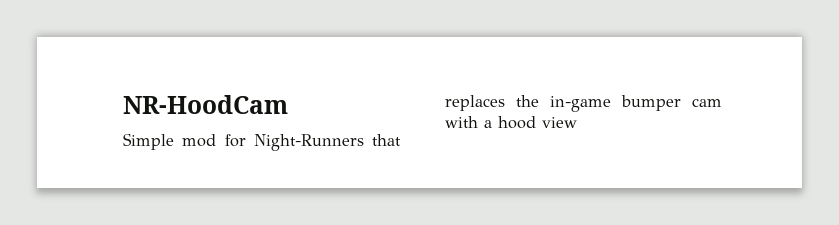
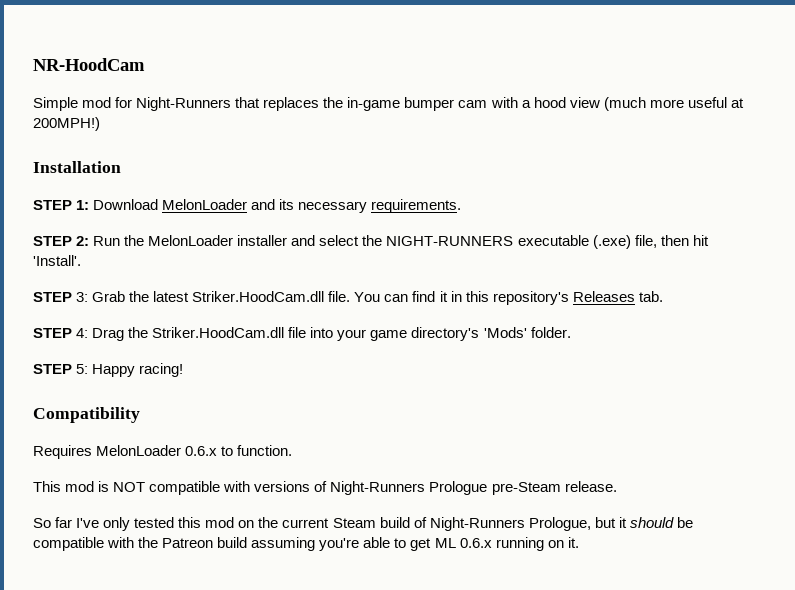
- Simple mod for Night-Runners that replaces the in-game bumper cam with a hood view
+ Simple mod for Night-Runners that replaces the in-game bumper cam with a hood view (much more useful at 200MPH!)
+ Installation
+ STEP 1: Download MelonLoader and its necessary requirements.
+ STEP 2: Run the MelonLoader installer and select the NIGHT-RUNNERS executable (.exe) file, then hit 'Install'.
+ STEP 3: Grab the latest Striker.HoodCam.dll file. You can find it in this repository's Releases tab.
+ STEP 4: Drag the Striker.HoodCam.dll file into your game directory's 'Mods' folder.
+ STEP 5: Happy racing!
+ Compatibility
+ Requires MelonLoader 0.6.x to function.
+ This mod is NOT compatible with versions of Night-Runners Prologue pre-Steam release.
+ So far I've only tested this mod on the current Steam build of Night-Runners Prologue, but it should be compatible with the Patreon build assuming you're able to get ML 0.6.x running on it.

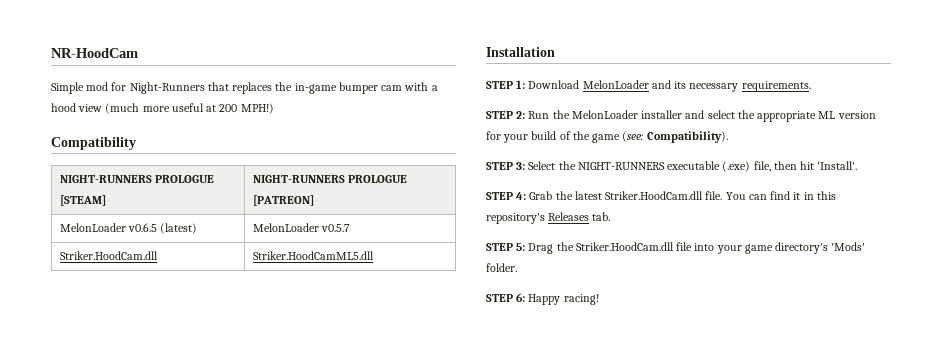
- Simple mod for Night-Runners that replaces the in-game bumper cam with a hood view (much more useful at 200MPH!)
+ Simple mod for Night-Runners that replaces the in-game bumper cam with a hood view (much more useful at 200 MPH!)
+ Compatibility
+ NIGHT-RUNNERS PROLOGUE [STEAM] | NIGHT-RUNNERS PROLOGUE [PATREON]
+ MelonLoader v0.6.5 (latest) | MelonLoader v0.5.7
+ Striker.HoodCam.dll | Striker.HoodCamML5.dll
- STEP 2: Run the MelonLoader installer and select the NIGHT-RUNNERS executable (.exe) file, then hit 'Install'.
+ STEP 2: Run the MelonLoader installer and select the appropriate ML version for your build of the game (see: Compatibility).
+ STEP 3: Select the NIGHT-RUNNERS executable (.exe) file, then hit 'Install'.
- STEP 3: Grab the latest Striker.HoodCam.dll file.
+ STEP 4: Grab the latest Striker.HoodCam.dll file.
- STEP 4: Drag the Striker.HoodCam.dll file into your game directory's 'Mods' folder.
+ STEP 5: Drag the Striker.HoodCam.dll file into your game directory's 'Mods' folder.
- STEP 5: Happy racing!
+ STEP 6: Happy racing!
- Compatibility
- Requires MelonLoader 0.6.x to function.
- This mod is NOT compatible with versions of Night-Runners Prologue pre-Steam release.
- So far I've only tested this mod on the current Steam build of Night-Runners Prologue, but it should be compatible with the Patreon build assuming you're able to get ML 0.6.x running on it.

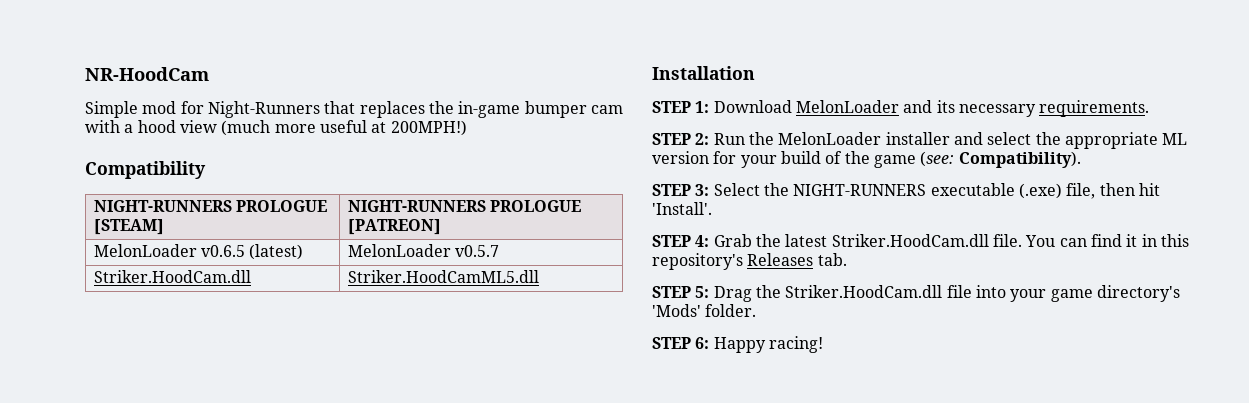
- Simple mod for Night-Runners that replaces the in-game bumper cam with a hood view (much more useful at 200 MPH!)
+ Simple mod for Night-Runners that replaces the in-game bumper cam with a hood view (much more useful at 200MPH!)

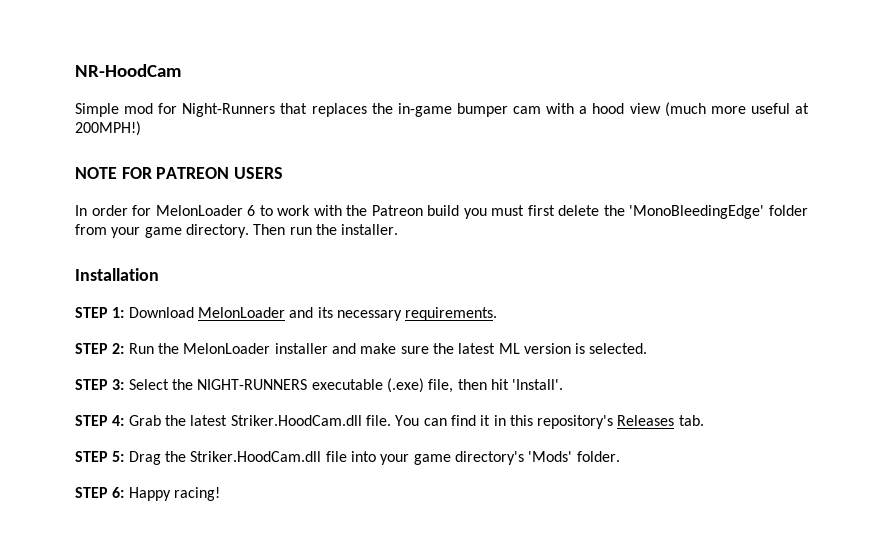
- Compatibility
- NIGHT-RUNNERS PROLOGUE [STEAM] | NIGHT-RUNNERS PROLOGUE [PATREON]
- MelonLoader v0.6.5 (latest) | MelonLoader v0.5.7
- Striker.HoodCam.dll | Striker.HoodCamML5.dll
+ NOTE FOR PATREON USERS
+ In order for MelonLoader 6 to work with the Patreon build you must first delete the 'MonoBleedingEdge' folder from your game directory. Then run the installer.
- STEP 2: Run the MelonLoader installer and select the appropriate ML version for your build of the game (see: Compatibility).
+ STEP 2: Run the MelonLoader installer and make sure the latest ML version is selected.

